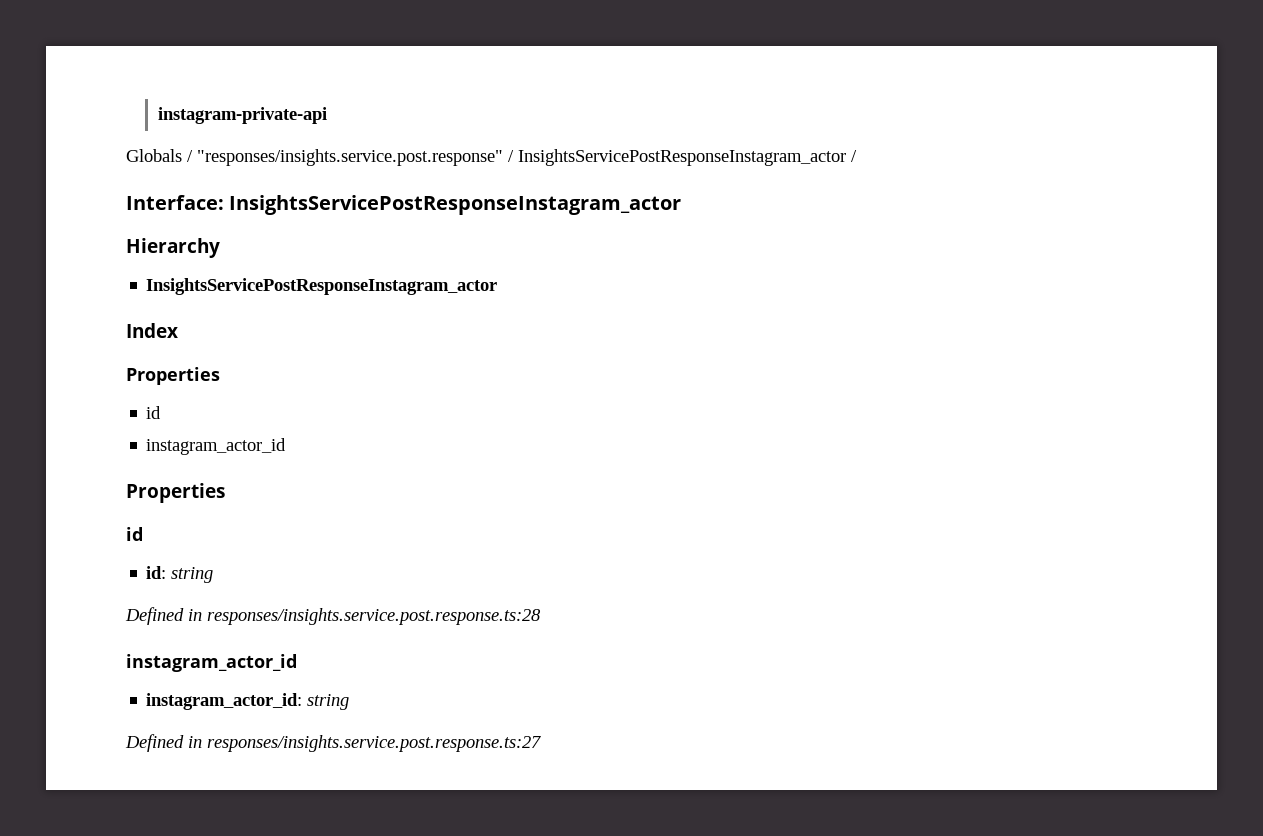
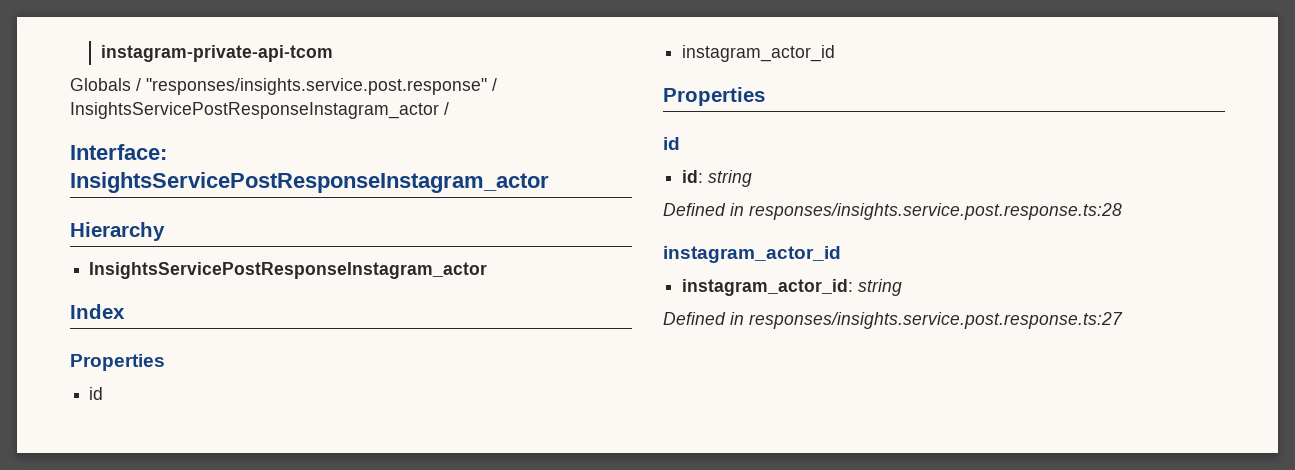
- instagram-private-api
+ instagram-private-api-tcom

